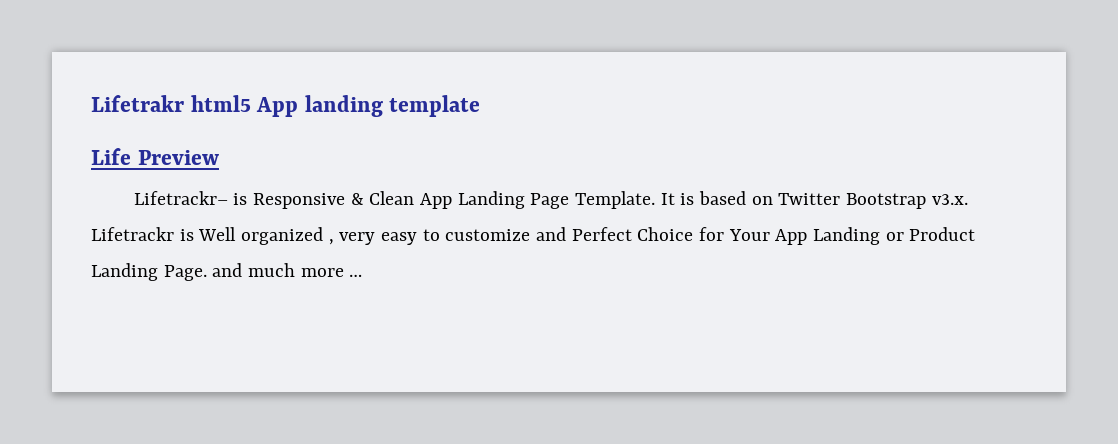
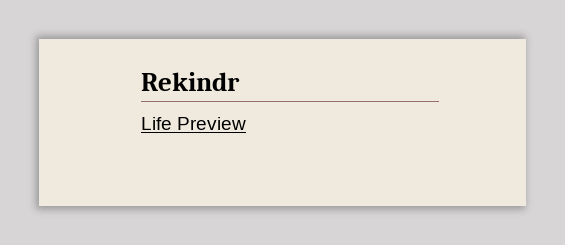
- Lifetrakr html5 App landing template
+ Rekindr
  Life Preview
- Lifetrackr– is Responsive & Clean App Landing Page Template. It is based on Twitter Bootstrap v3.x. Lifetrackr is Well organized , very easy to customize and Perfect Choice for Your App Landing or Product Landing Page. and much more …

